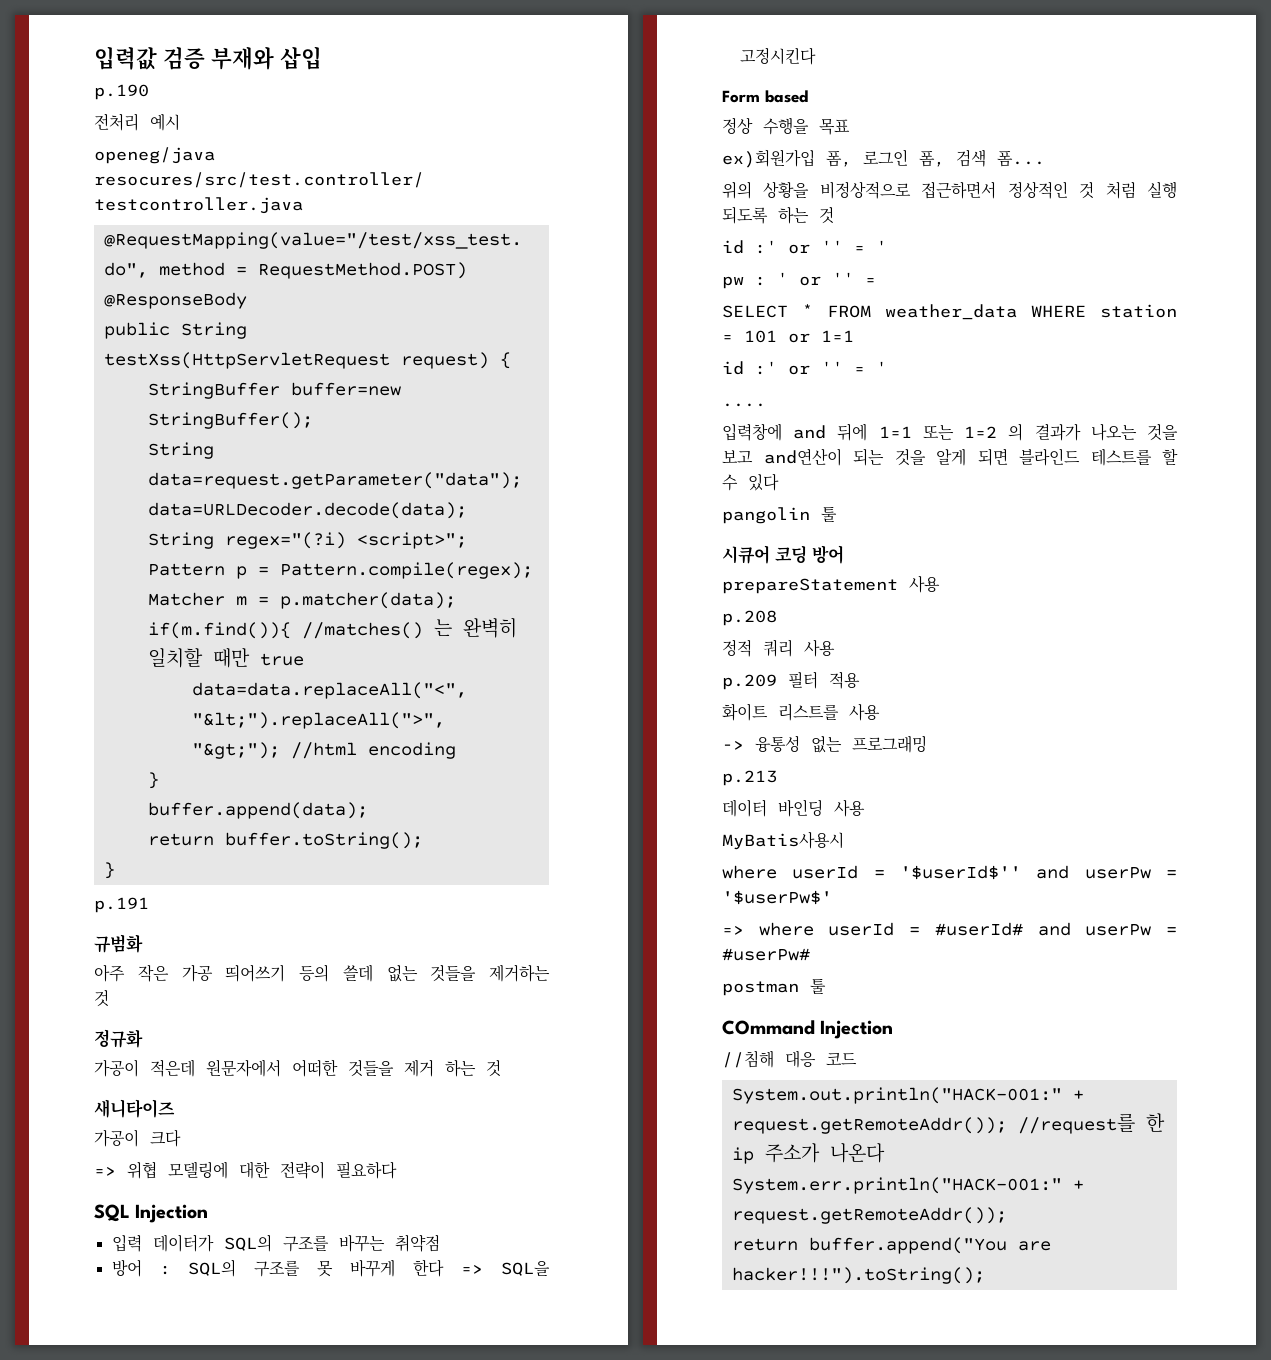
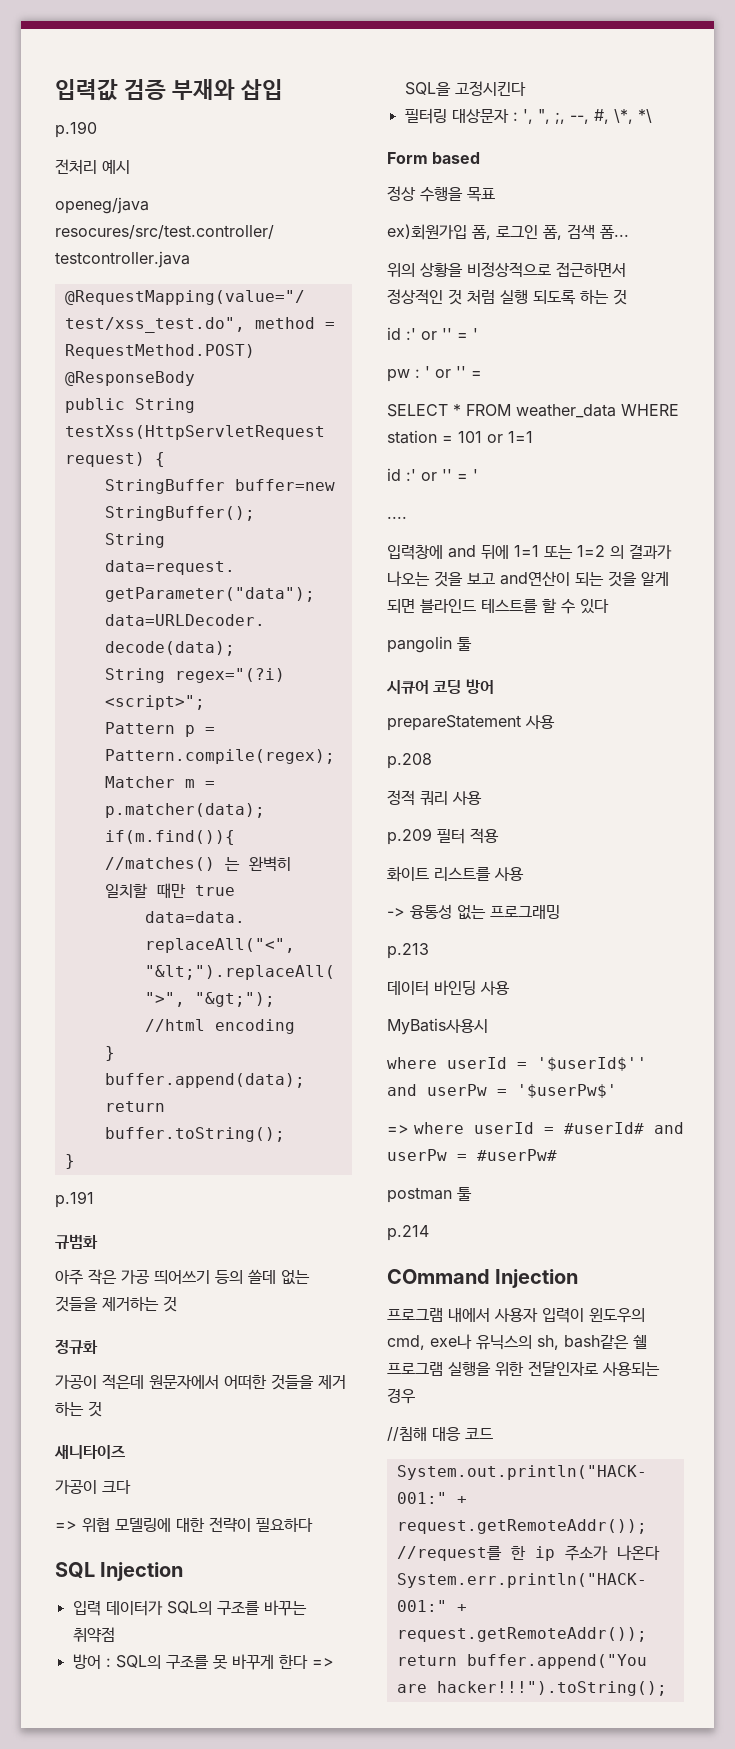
+ 필터링 대상문자 : ', ", ;, --, #, \*, *\
+ p.214
+ 프로그램 내에서 사용자 입력이 윈도우의 cmd, exe나 유닉스의 sh, bash같은 쉘 프로그램 실행을 위한 전달인자로 사용되는 경우

